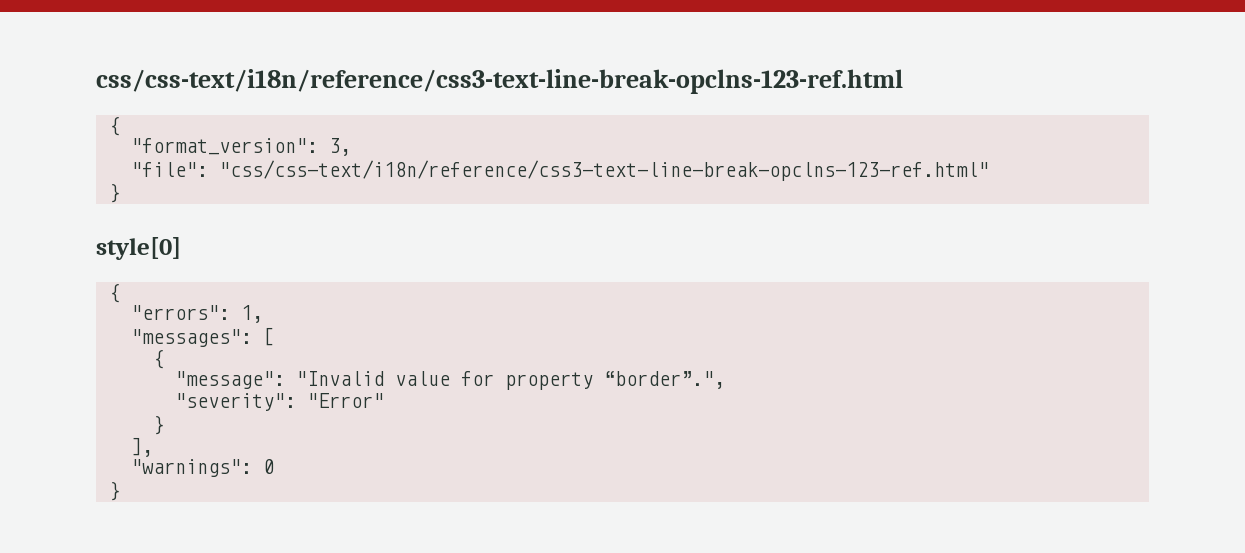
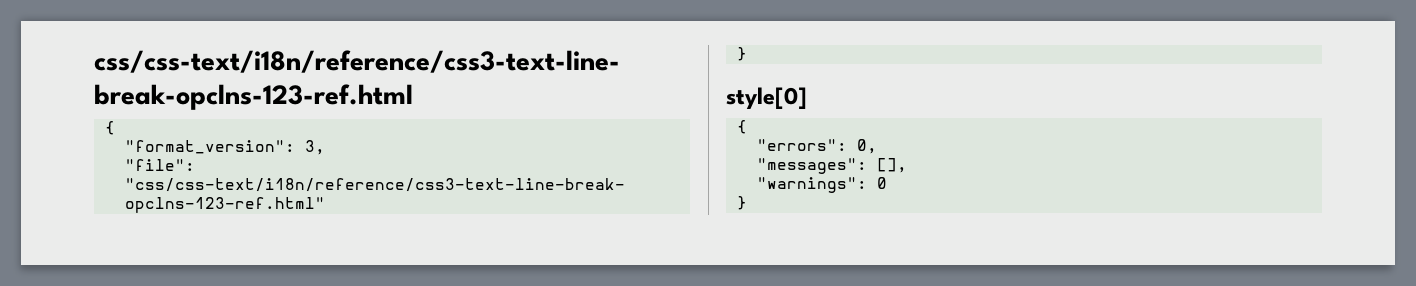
- "errors": 1,
+ "errors": 0,
- "messages": [
- {
- "message": "Invalid value for property “border”.",
- "severity": "Error"
- }
- ],
+ "messages": [],

